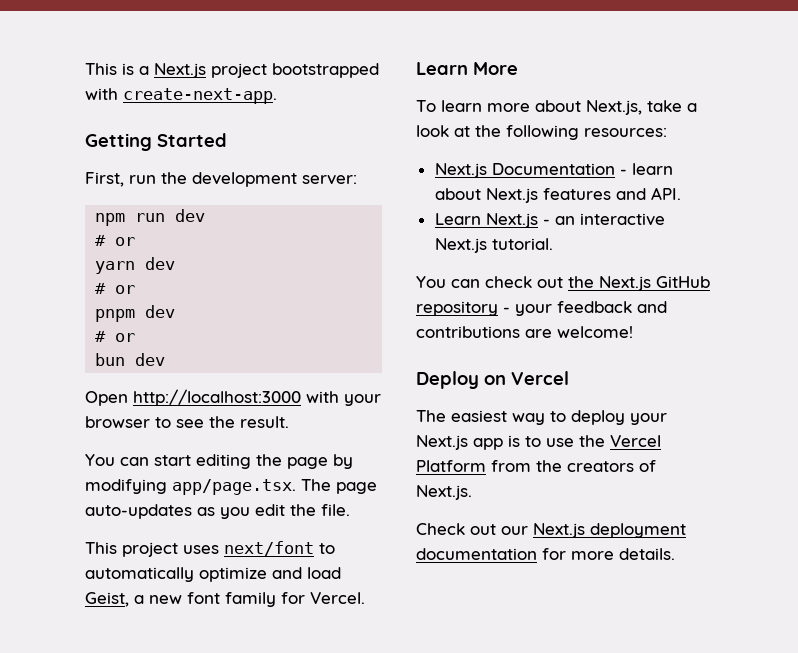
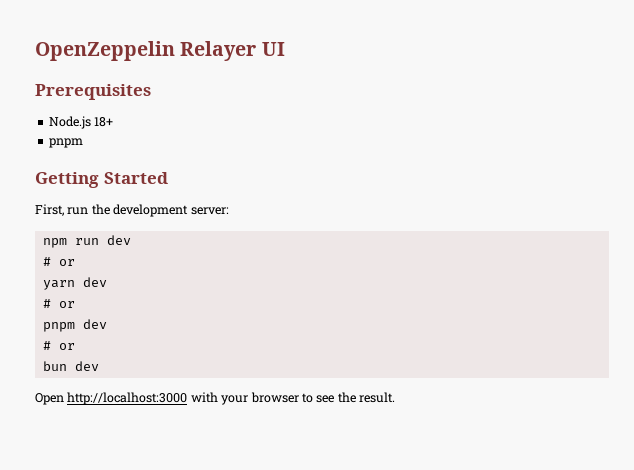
- This is a Next.js project bootstrapped with create-next-app.
+ OpenZeppelin Relayer UI
+ Prerequisites
+ Node.js 18+
+ pnpm
- You can start editing the page by modifying app/page.tsx. The page auto-updates as you edit the file.
- This project uses next/font to automatically optimize and load Geist, a new font family for Vercel.
- Learn More
- To learn more about Next.js, take a look at the following resources:
- Next.js Documentation - learn about Next.js features and API.
- Learn Next.js - an interactive Next.js tutorial.
- You can check out the Next.js GitHub repository - your feedback and contributions are welcome!
- Deploy on Vercel
- The easiest way to deploy your Next.js app is to use the Vercel Platform from the creators of Next.js.
- Check out our Next.js deployment documentation for more details.

